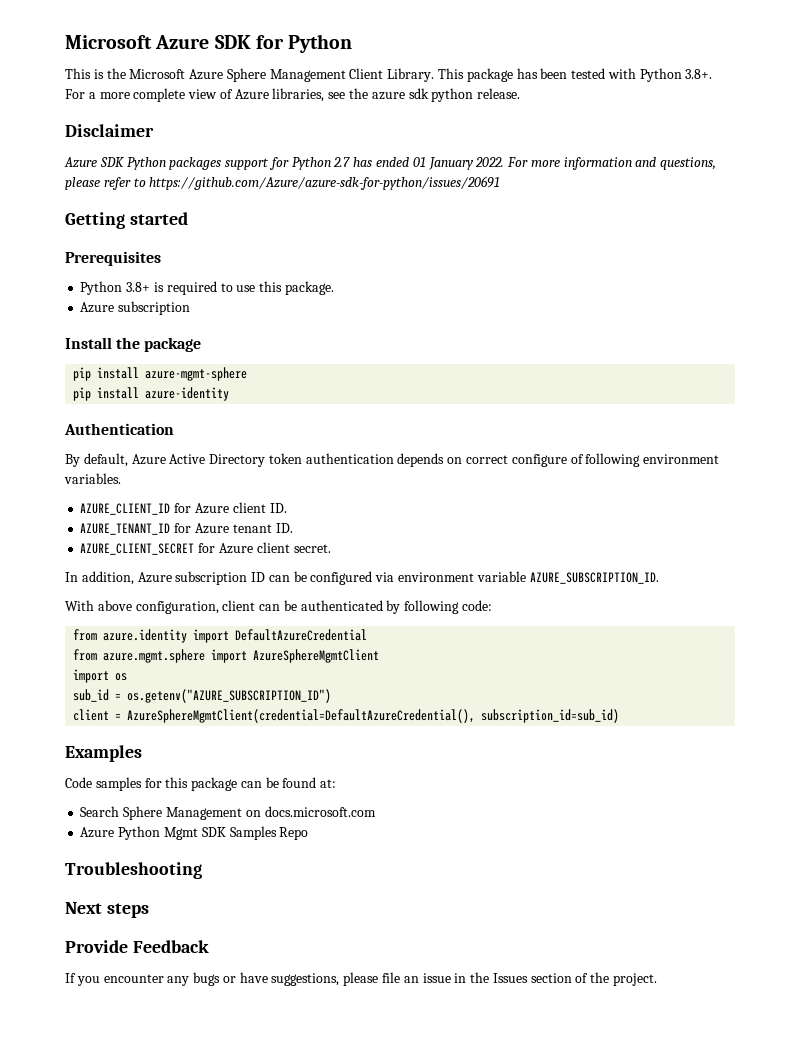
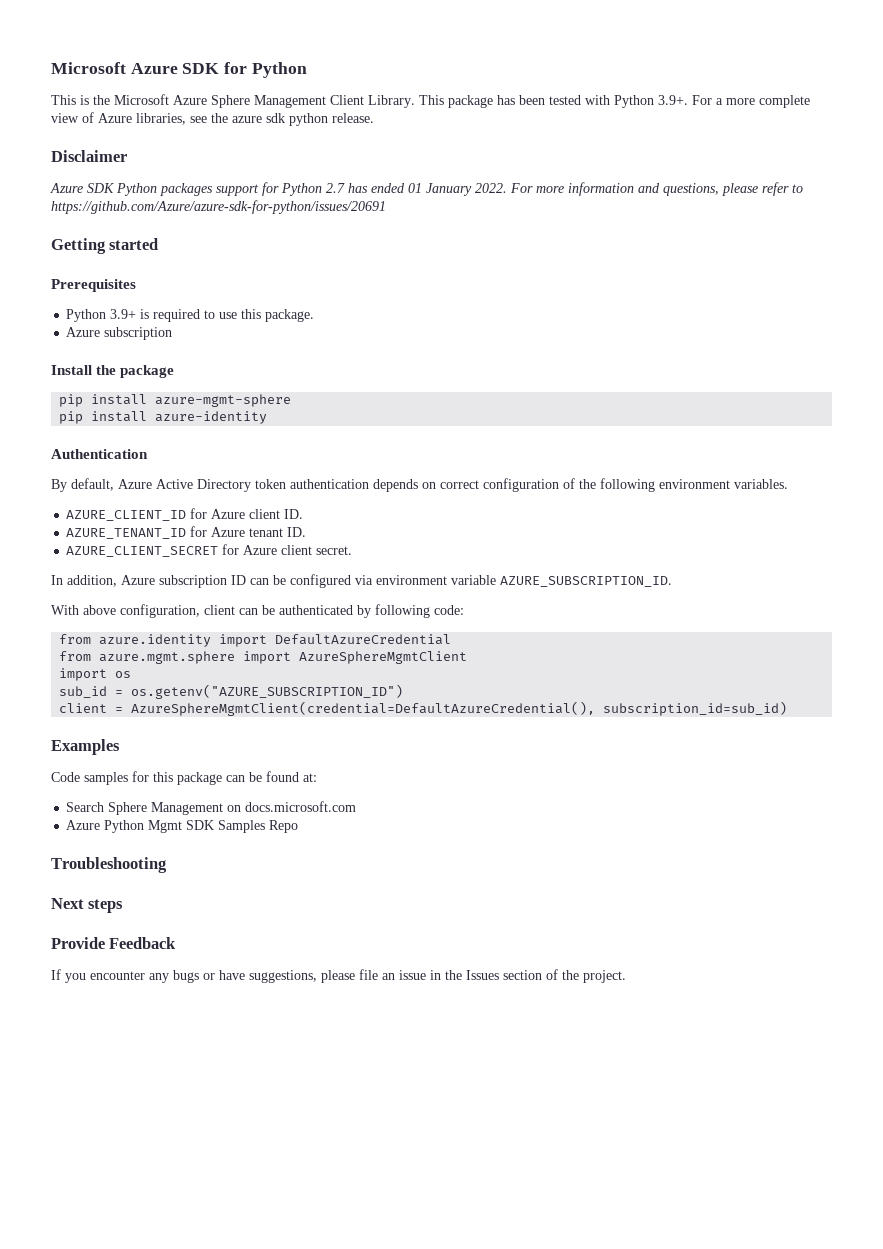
- This package has been tested with Python 3.8+. For a more complete view of Azure libraries, see the azure sdk python release.
+ This package has been tested with Python 3.9+. For a more complete view of Azure libraries, see the azure sdk python release.
- Python 3.8+ is required to use this package.
+ Python 3.9+ is required to use this package.
- By default, Azure Active Directory token authentication depends on correct configure of following environment variables.
+ By default, Azure Active Directory token authentication depends on correct configuration of the following environment variables.

